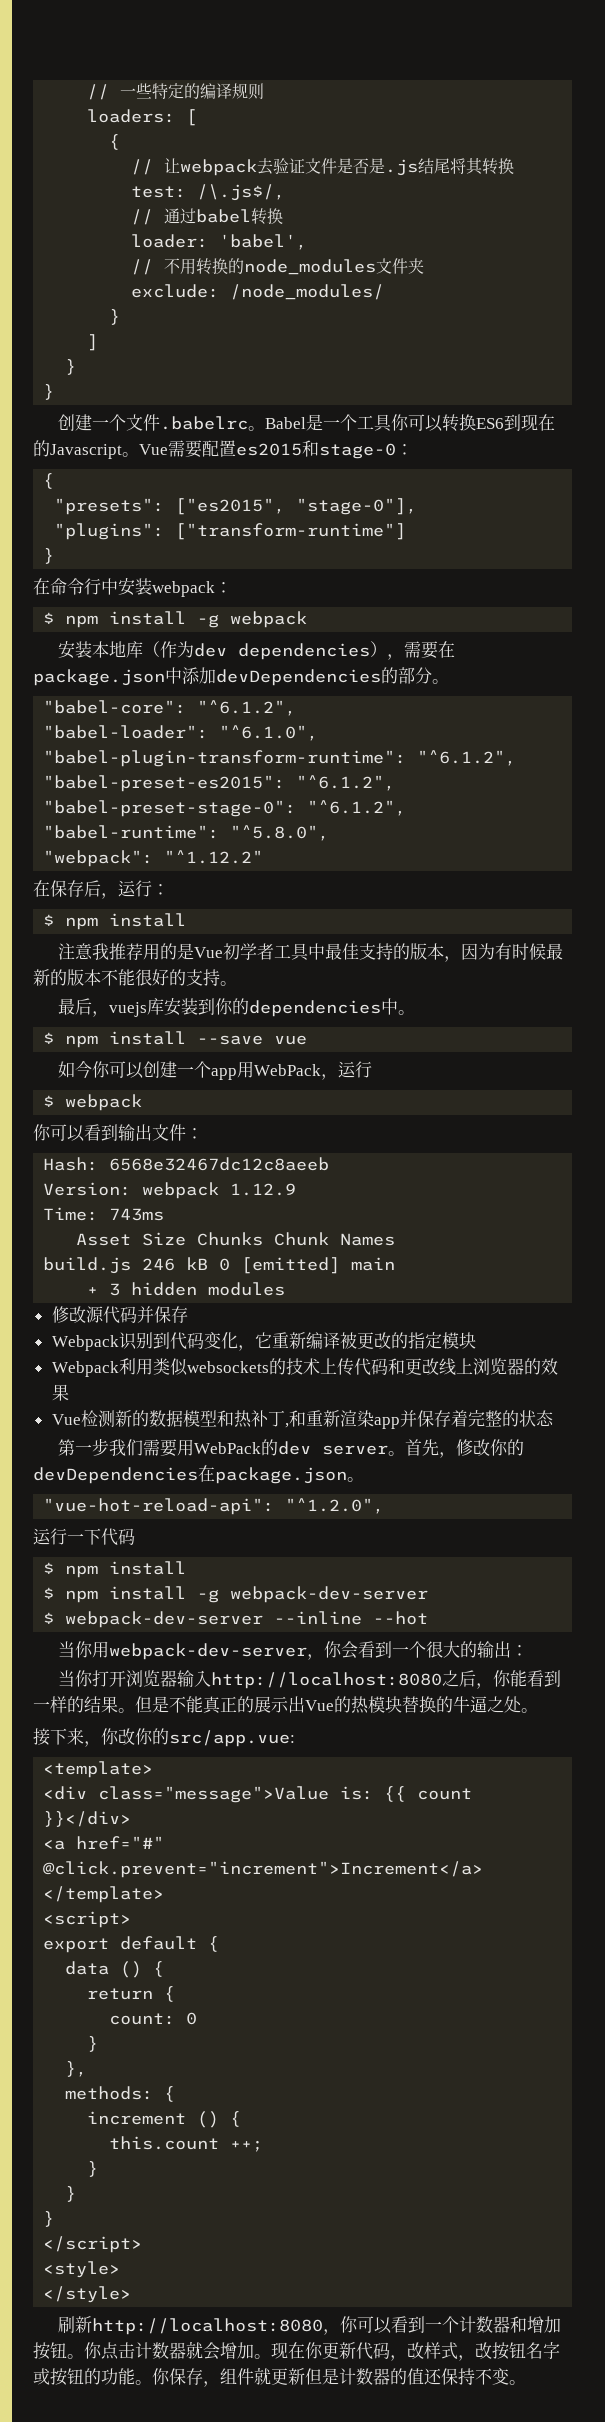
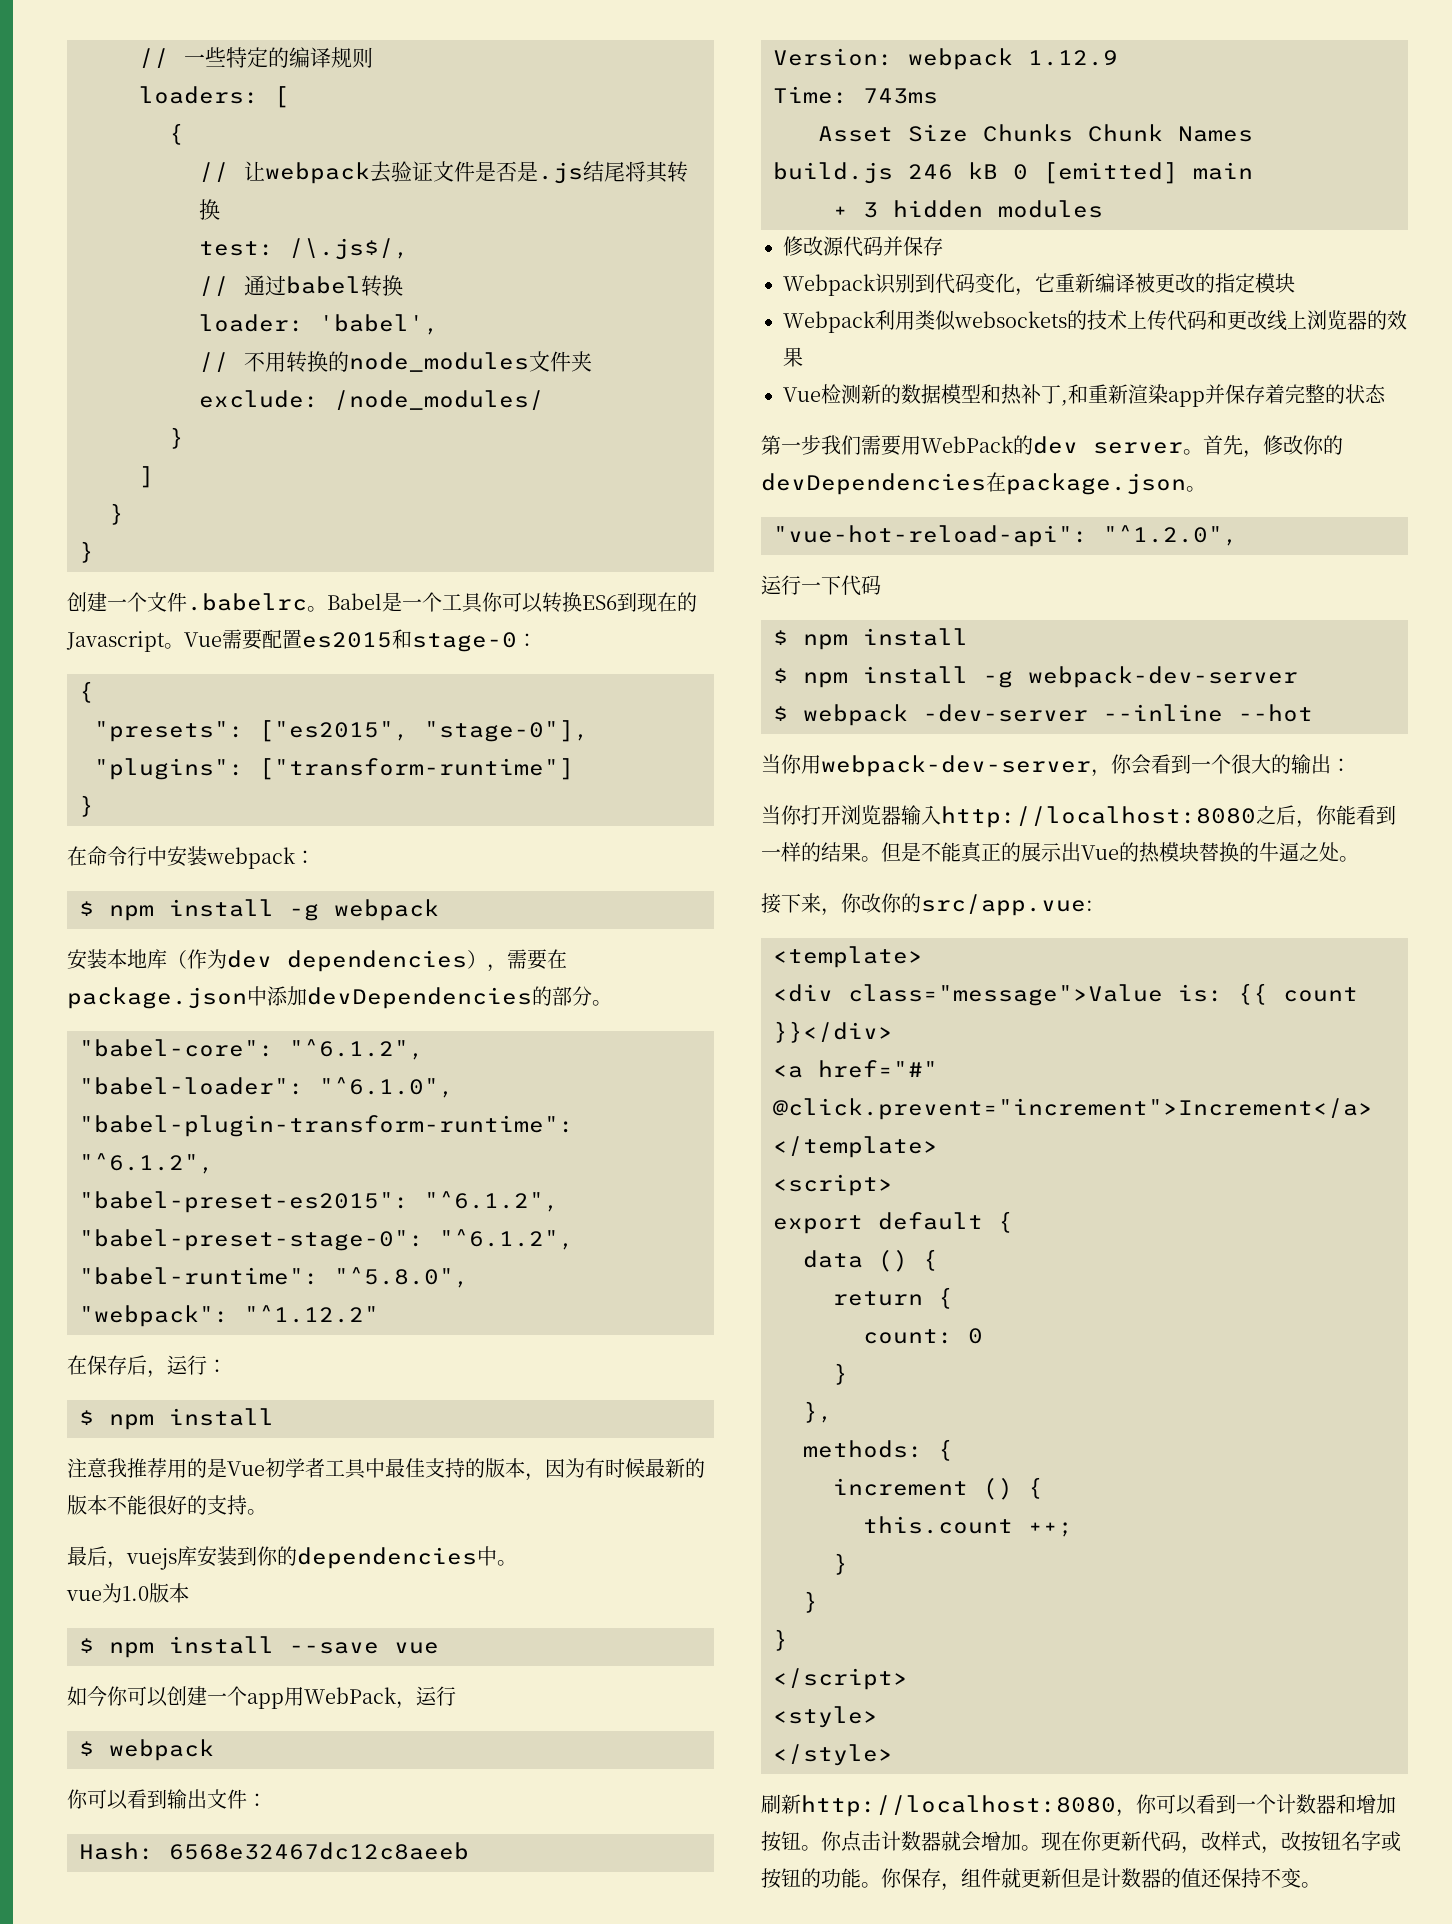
+ vue为1.0版本
- $ webpack-dev-server --inline --hot
+ $ webpack -dev-server --inline --hot

